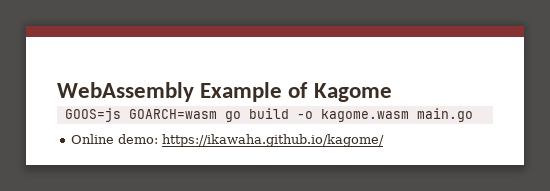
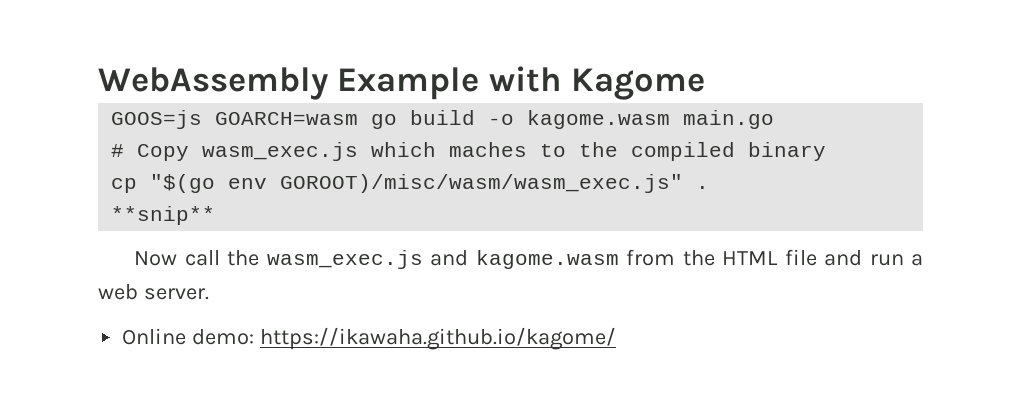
- WebAssembly Example of Kagome
+ WebAssembly Example with Kagome
+ # Copy wasm_exec.js which maches to the compiled binary
+ cp "$(go env GOROOT)/misc/wasm/wasm_exec.js" .
+ **snip**
+ Now call the wasm_exec.js and kagome.wasm from the HTML file and run a web server.

